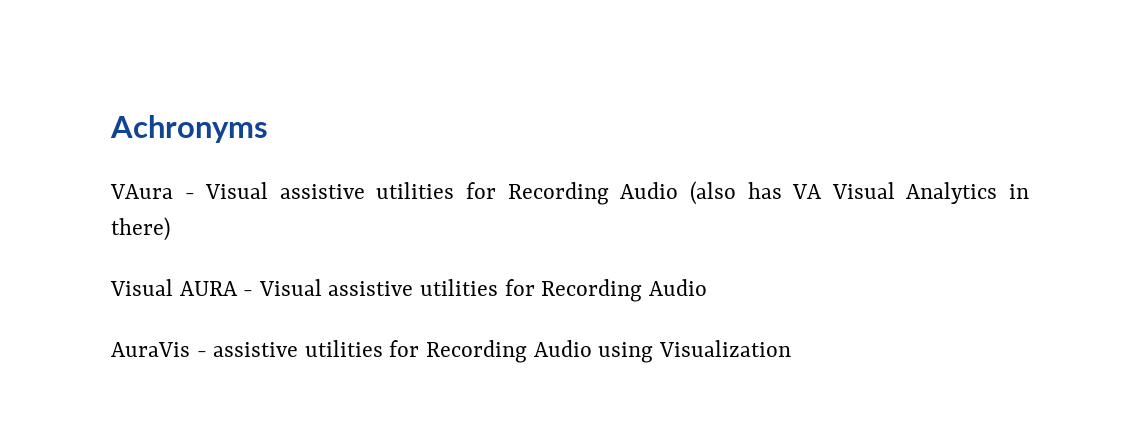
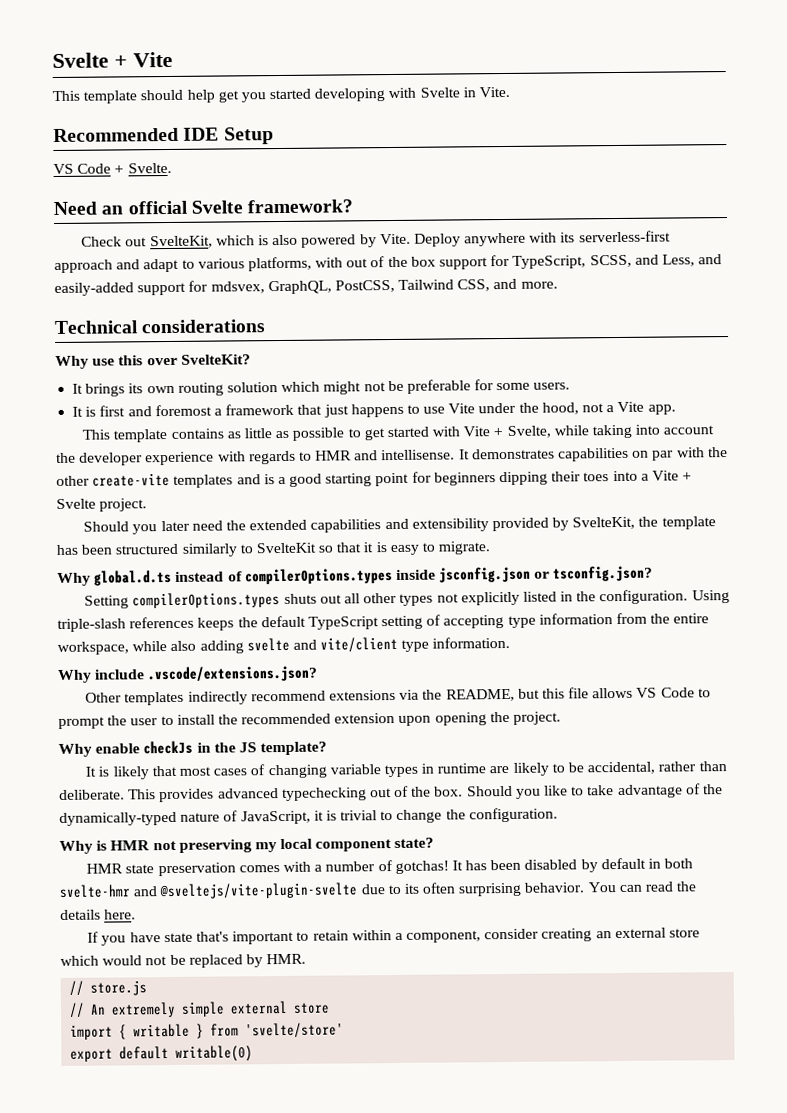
- Achronyms
- VAura - Visual assistive utilities for Recording Audio (also has VA Visual Analytics in there)
- Visual AURA - Visual assistive utilities for Recording Audio
- AuraVis - assistive utilities for Recording Audio using Visualization
+ Svelte + Vite
+ This template should help get you started developing with Svelte in Vite.
+ Recommended IDE Setup
+ VS Code + Svelte.
+ Need an official Svelte framework?
+ Check out SvelteKit, which is also powered by Vite. Deploy anywhere with its serverless-first approach and adapt to various platforms, with out of the box support for TypeScript, SCSS, and Less, and easily-added support for mdsvex, GraphQL, PostCSS, Tailwind CSS, and more.
+ Technical considerations
+ Why use this over SvelteKit?
+ It brings its own routing solution which might not be preferable for some users.
+ It is first and foremost a framework that just happens to use Vite under the hood, not a Vite app.
+ This template contains as little as possible to get started with Vite + Svelte, while taking into account the developer experience with regards to HMR and intellisense. It demonstrates capabilities on par with the other create-vite templates and is a good starting point for beginners dipping their toes into a Vite + Svelte project.
+ Should you later need the extended capabilities and extensibility provided by SvelteKit, the template has been structured similarly to SvelteKit so that it is easy to migrate.
+ Why global.d.ts instead of compilerOptions.types inside jsconfig.json or tsconfig.json?
+ Setting compilerOptions.types shuts out all other types not explicitly listed in the configuration. Using triple-slash references keeps the default TypeScript setting of accepting type information from the entire workspace, while also adding svelte and vite/client type information.
+ Why include .vscode/extensions.json?
+ Other templates indirectly recommend extensions via the README, but this file allows VS Code to prompt the user to install the recommended extension upon opening the project.
+ Why enable checkJs in the JS template?
+ It is likely that most cases of changing variable types in runtime are likely to be accidental, rather than deliberate. This provides advanced typechecking out of the box. Should you like to take advantage of the dynamically-typed nature of JavaScript, it is trivial to change the configuration.
+ Why is HMR not preserving my local component state?
+ HMR state preservation comes with a number of gotchas! It has been disabled by default in both svelte-hmr and @sveltejs/vite-plugin-svelte due to its often surprising behavior. You can read the details here.
+ If you have state that's important to retain within a component, consider creating an external store which would not be replaced by HMR.
+ // store.js
+ // An extremely simple external store
+ import { writable } from 'svelte/store'
+ export default writable(0)

